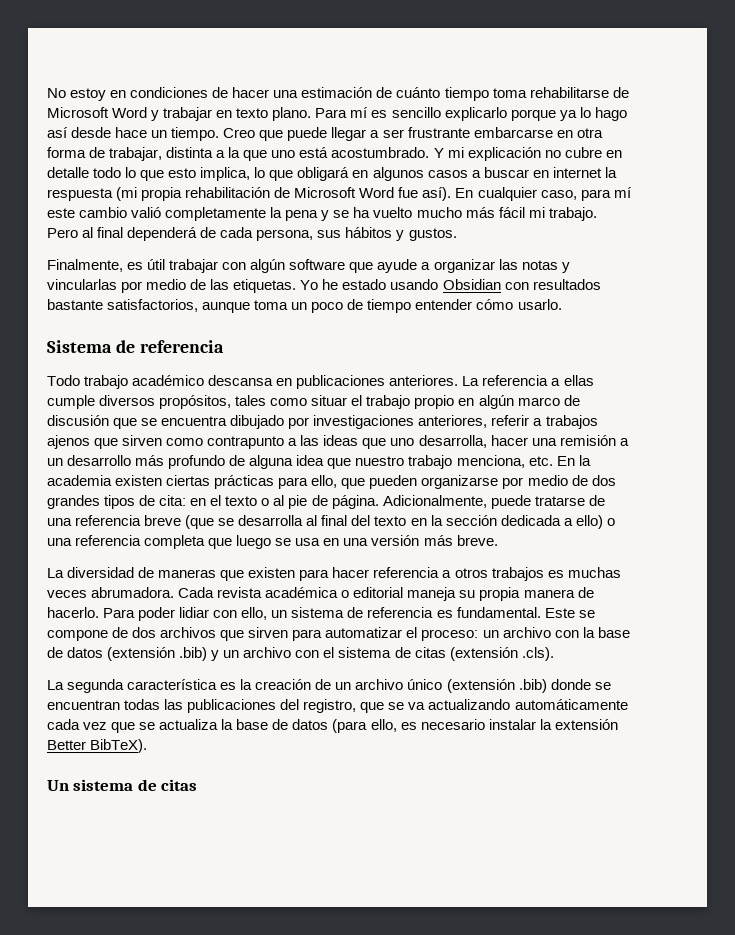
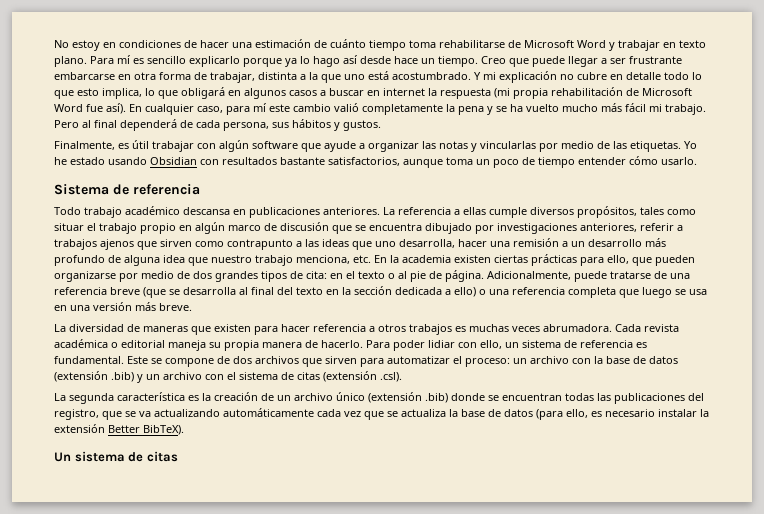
- Este se compone de dos archivos que sirven para automatizar el proceso: un archivo con la base de datos (extensión .bib) y un archivo con el sistema de citas (extensión .cls).
+ Este se compone de dos archivos que sirven para automatizar el proceso: un archivo con la base de datos (extensión .bib) y un archivo con el sistema de citas (extensión .csl).

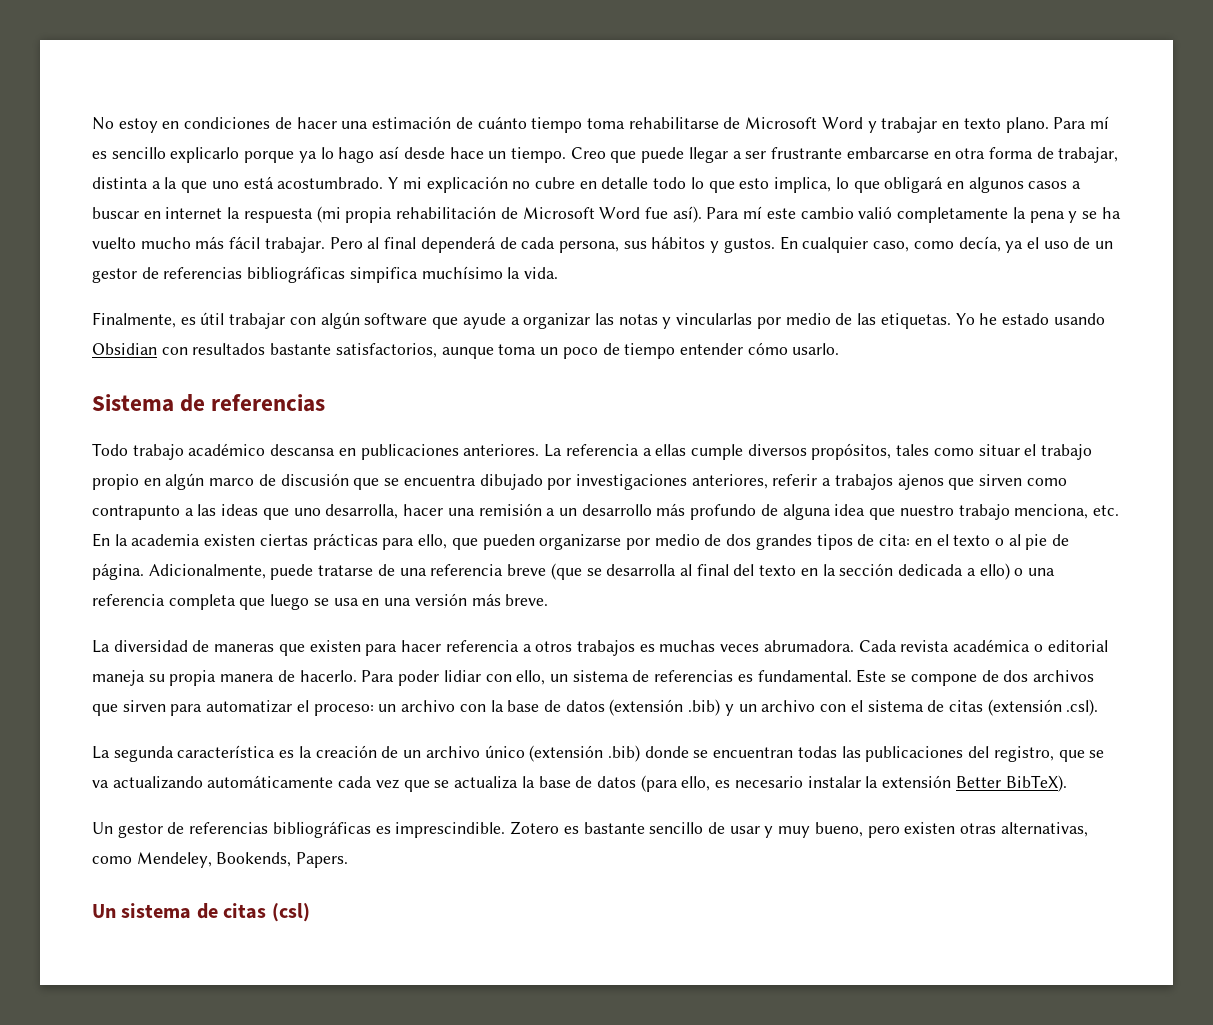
- En cualquier caso, para mí este cambio valió completamente la pena y se ha vuelto mucho más fácil mi trabajo.
+ Para mí este cambio valió completamente la pena y se ha vuelto mucho más fácil trabajar.
+ En cualquier caso, como decía, ya el uso de un gestor de referencias bibliográficas simpifica muchísimo la vida.
- Sistema de referencia
+ Sistema de referencias
- Para poder lidiar con ello, un sistema de referencia es fundamental.
+ Para poder lidiar con ello, un sistema de referencias es fundamental.
+ Un gestor de referencias bibliográficas es imprescindible. Zotero es bastante sencillo de usar y muy bueno, pero existen otras alternativas, como Mendeley, Bookends, Papers.
- Un sistema de citas
+ Un sistema de citas (csl)

